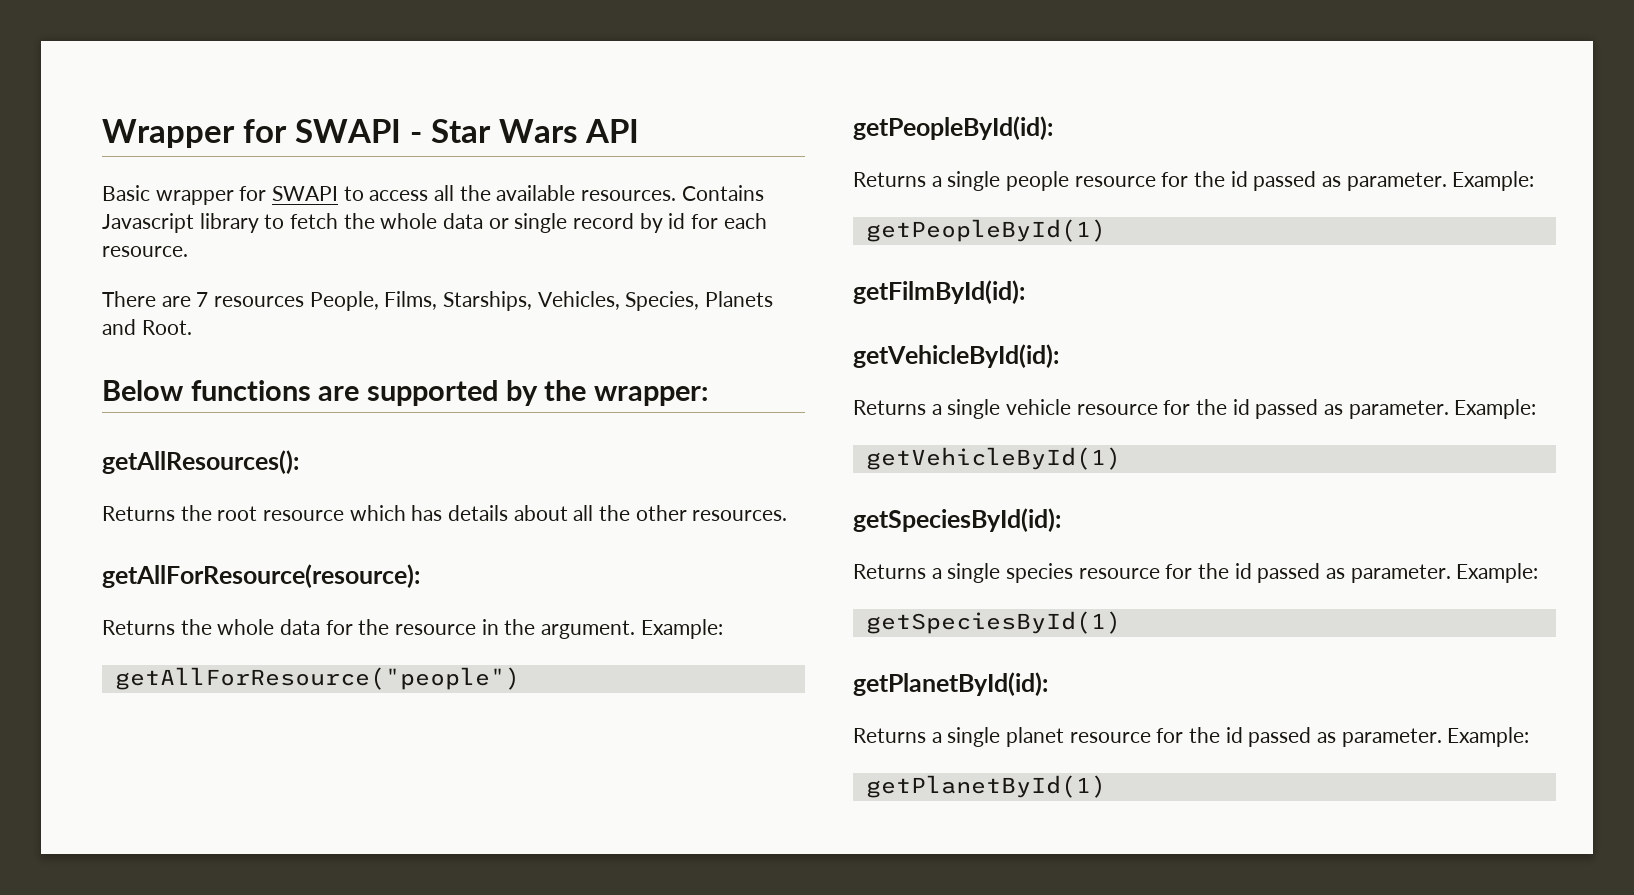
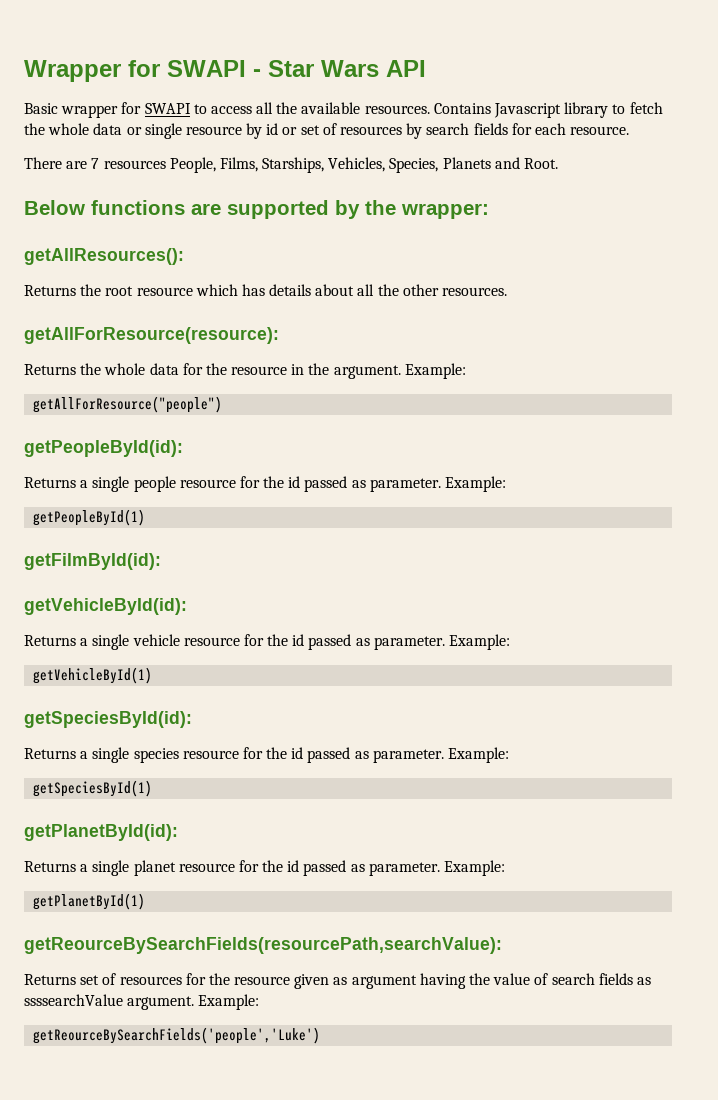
- Contains Javascript library to fetch the whole data or single record by id for each resource.
+ Contains Javascript library to fetch the whole data or single resource by id or set of resources by search fields for each resource.
+ getReourceBySearchFields(resourcePath,searchValue):
+ Returns set of resources for the resource given as argument having the value of search fields as ssssearchValue argument. Example:
+ getReourceBySearchFields('people','Luke')

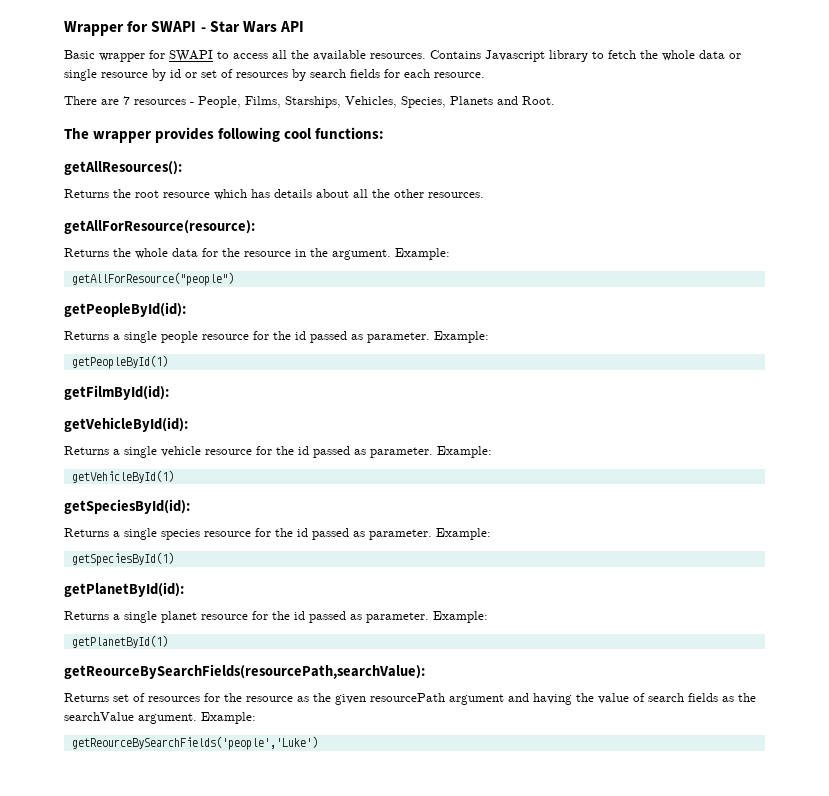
- There are 7 resources People, Films, Starships, Vehicles, Species, Planets and Root.
+ There are 7 resources - People, Films, Starships, Vehicles, Species, Planets and Root.
- Below functions are supported by the wrapper:
+ The wrapper provides following cool functions:
- Returns set of resources for the resource given as argument having the value of search fields as ssssearchValue argument.
+ Returns set of resources for the resource as the given resourcePath argument and having the value of search fields as the searchValue argument.

